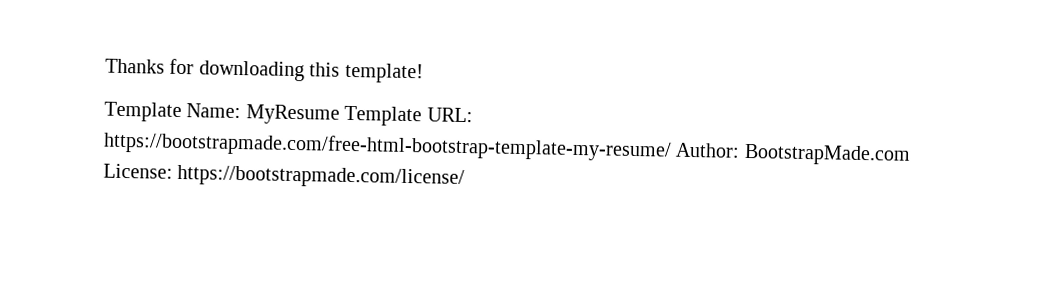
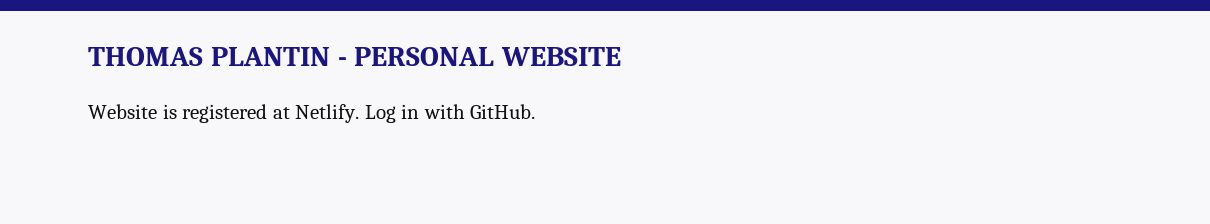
- Thanks for downloading this template!
- Template Name: MyResume Template URL: https://bootstrapmade.com/free-html-bootstrap-template-my-resume/ Author: BootstrapMade.com License: https://bootstrapmade.com/license/
+ THOMAS PLANTIN - PERSONAL WEBSITE
+ Website is registered at Netlify. Log in with GitHub.

